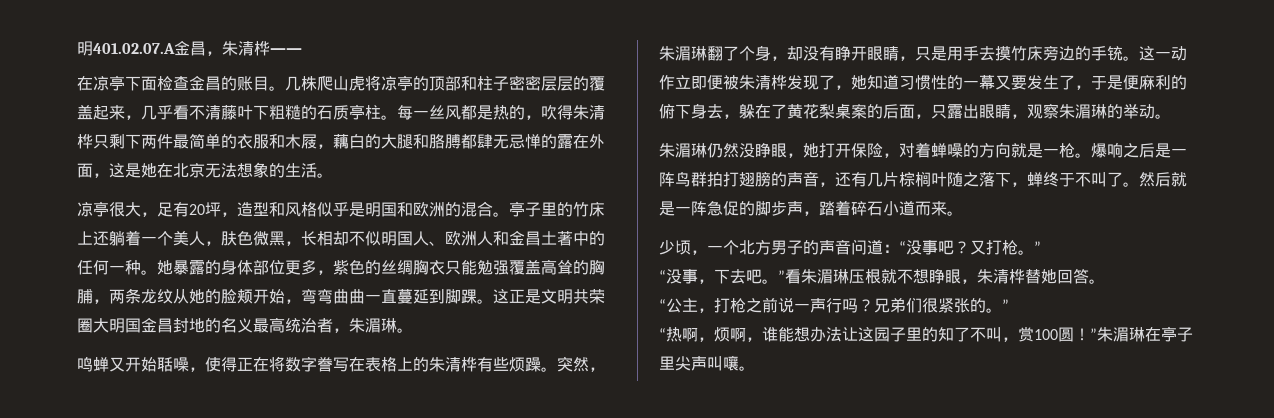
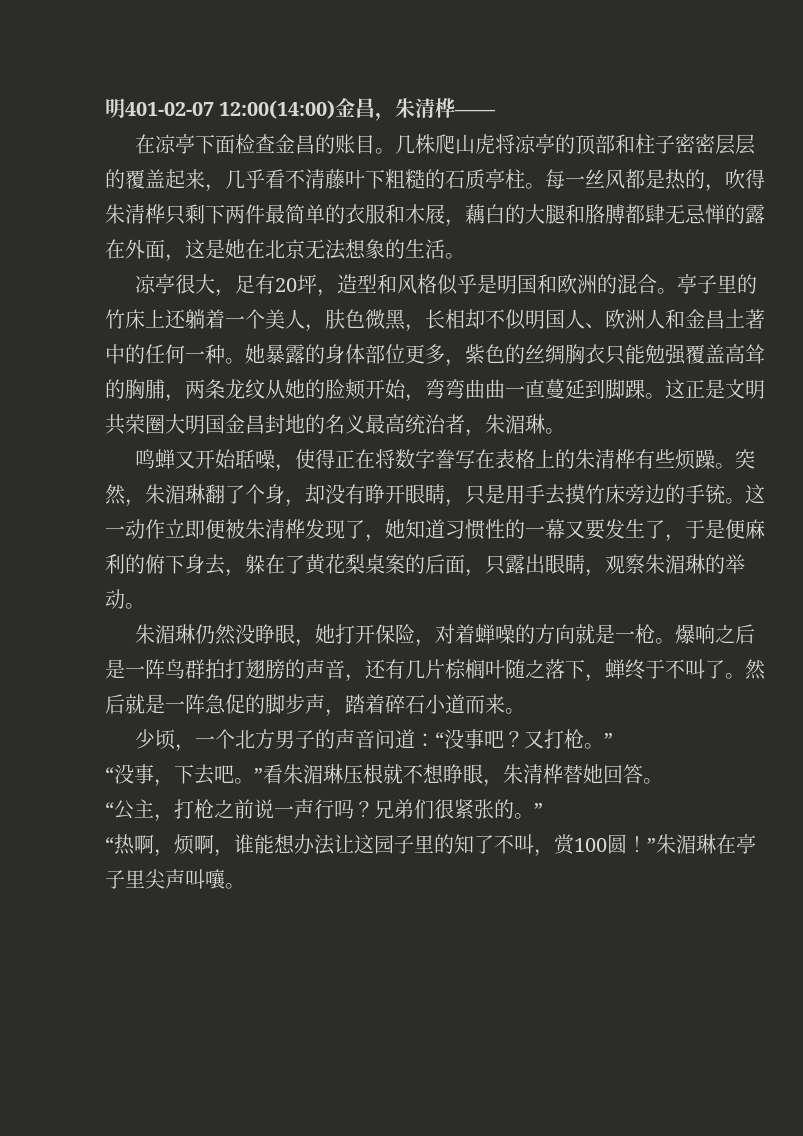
- 明401.02.07.A金昌，朱清桦——
+ 明401-02-07 12:00(14:00)金昌，朱清桦——

